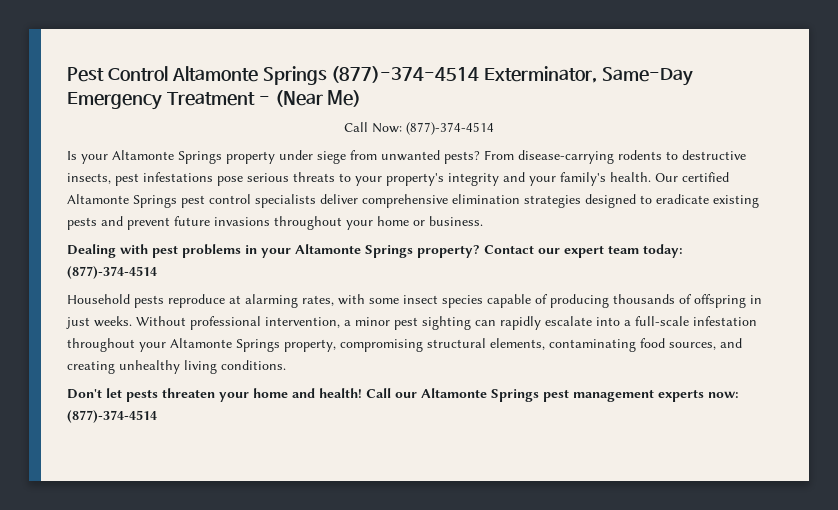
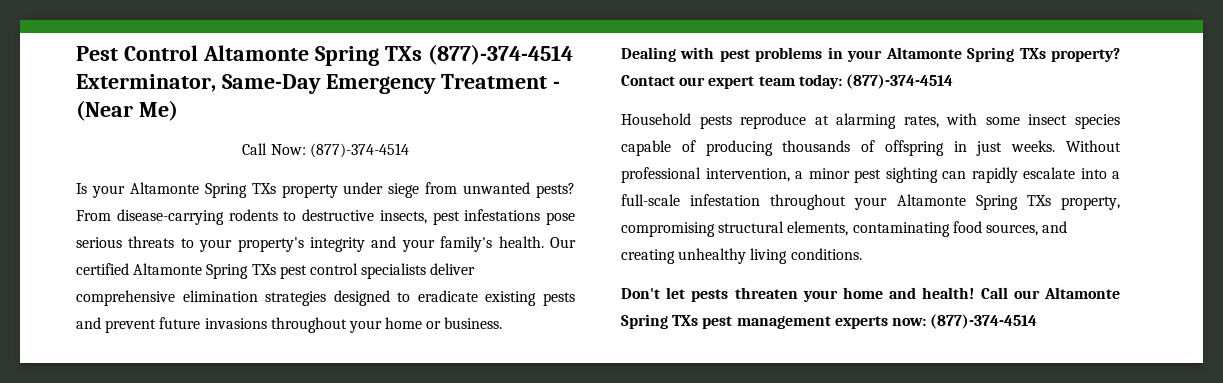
- Pest Control Altamonte Springs (877)-374-4514 Exterminator, Same-Day Emergency Treatment - (Near Me)
+ Pest Control Altamonte Spring TXs (877)-374-4514 Exterminator, Same-Day Emergency Treatment - (Near Me)
- Is your Altamonte Springs property under siege from unwanted pests?
+ Is your Altamonte Spring TXs property under siege from unwanted pests?
- Our certified Altamonte Springs pest control specialists deliver comprehensive elimination strategies designed to eradicate existing pests and prevent future invasions throughout your home or business.
+ Our certified Altamonte Spring TXs pest control specialists deliver comprehensive elimination strategies designed to eradicate existing pests and prevent future invasions throughout your home or business.
- Dealing with pest problems in your Altamonte Springs property?
+ Dealing with pest problems in your Altamonte Spring TXs property?
- Without professional intervention, a minor pest sighting can rapidly escalate into a full-scale infestation throughout your Altamonte Springs property, compromising structural elements, contaminating food sources, and creating unhealthy living conditions.
+ Without professional intervention, a minor pest sighting can rapidly escalate into a full-scale infestation throughout your Altamonte Spring TXs property, compromising structural elements, contaminating food sources, and creating unhealthy living conditions.
- Call our Altamonte Springs pest management experts now: (877)-374-4514
+ Call our Altamonte Spring TXs pest management experts now: (877)-374-4514

